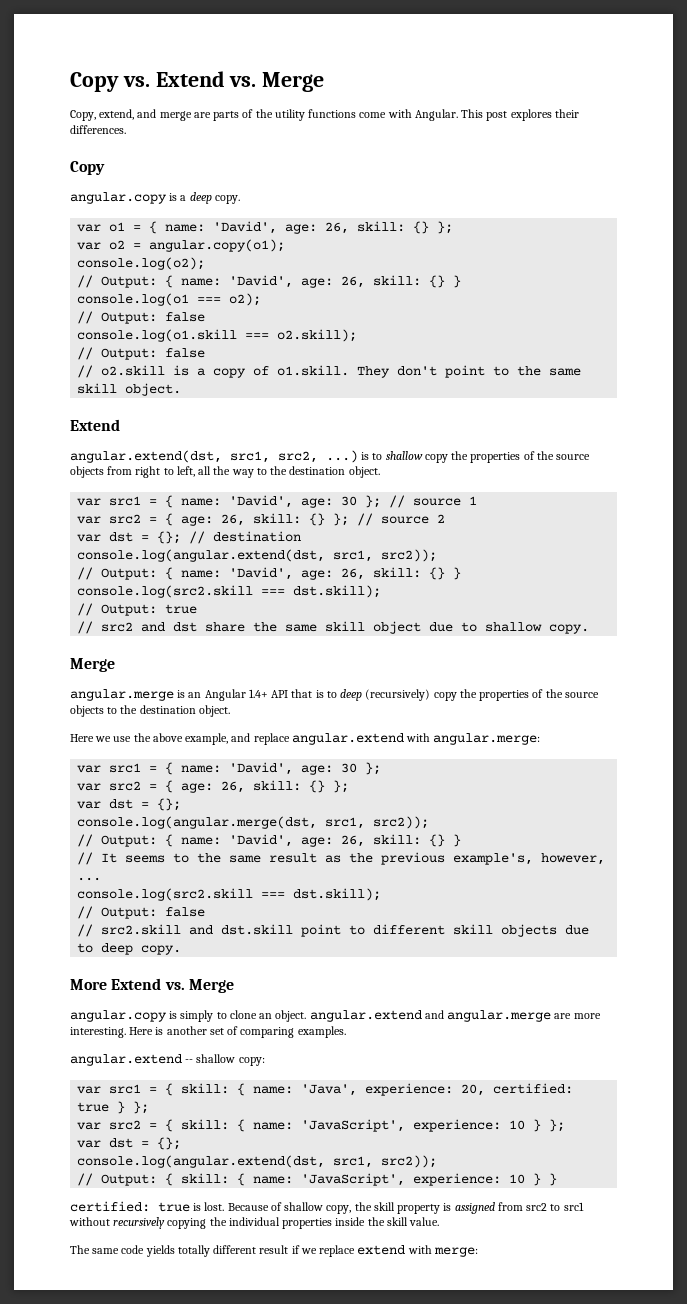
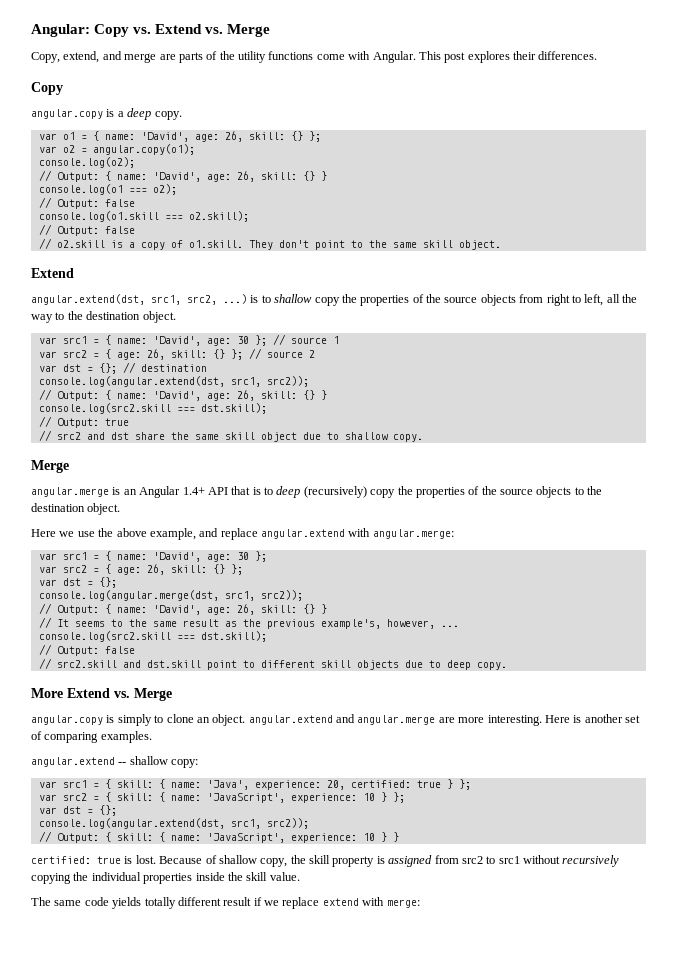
- Copy vs. Extend vs. Merge
+ Angular: Copy vs. Extend vs. Merge

